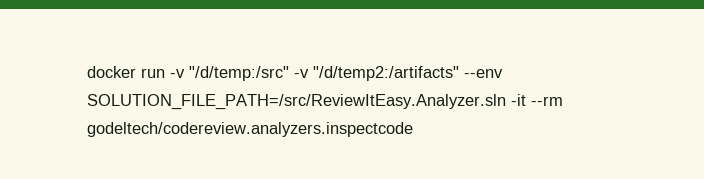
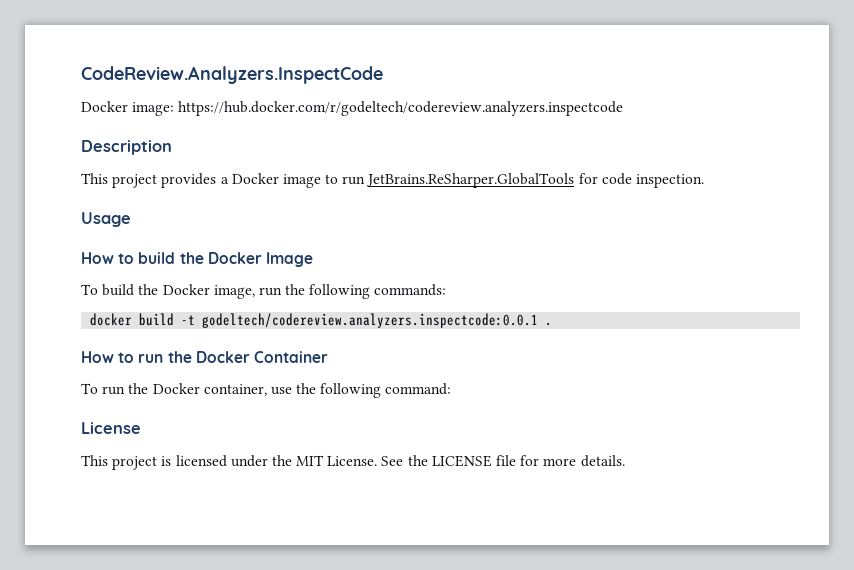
- docker run -v "/d/temp:/src" -v "/d/temp2:/artifacts" --env SOLUTION_FILE_PATH=/src/ReviewItEasy.Analyzer.sln -it --rm godeltech/codereview.analyzers.inspectcode
+ CodeReview.Analyzers.InspectCode
+ Docker image: https://hub.docker.com/r/godeltech/codereview.analyzers.inspectcode
+ Description
+ This project provides a Docker image to run JetBrains.ReSharper.GlobalTools for code inspection.
+ Usage
+ How to build the Docker Image
+ To build the Docker image, run the following commands:
+ docker build -t godeltech/codereview.analyzers.inspectcode:0.0.1 .
+ How to run the Docker Container
+ To run the Docker container, use the following command:
+ License
+ This project is licensed under the MIT License. See the LICENSE file for more details.

